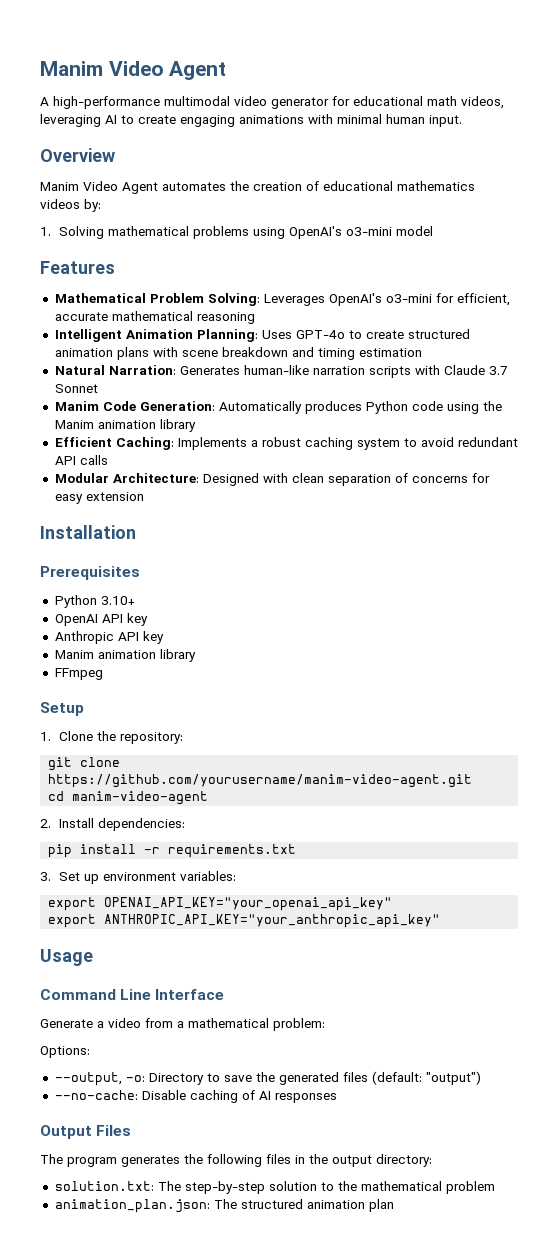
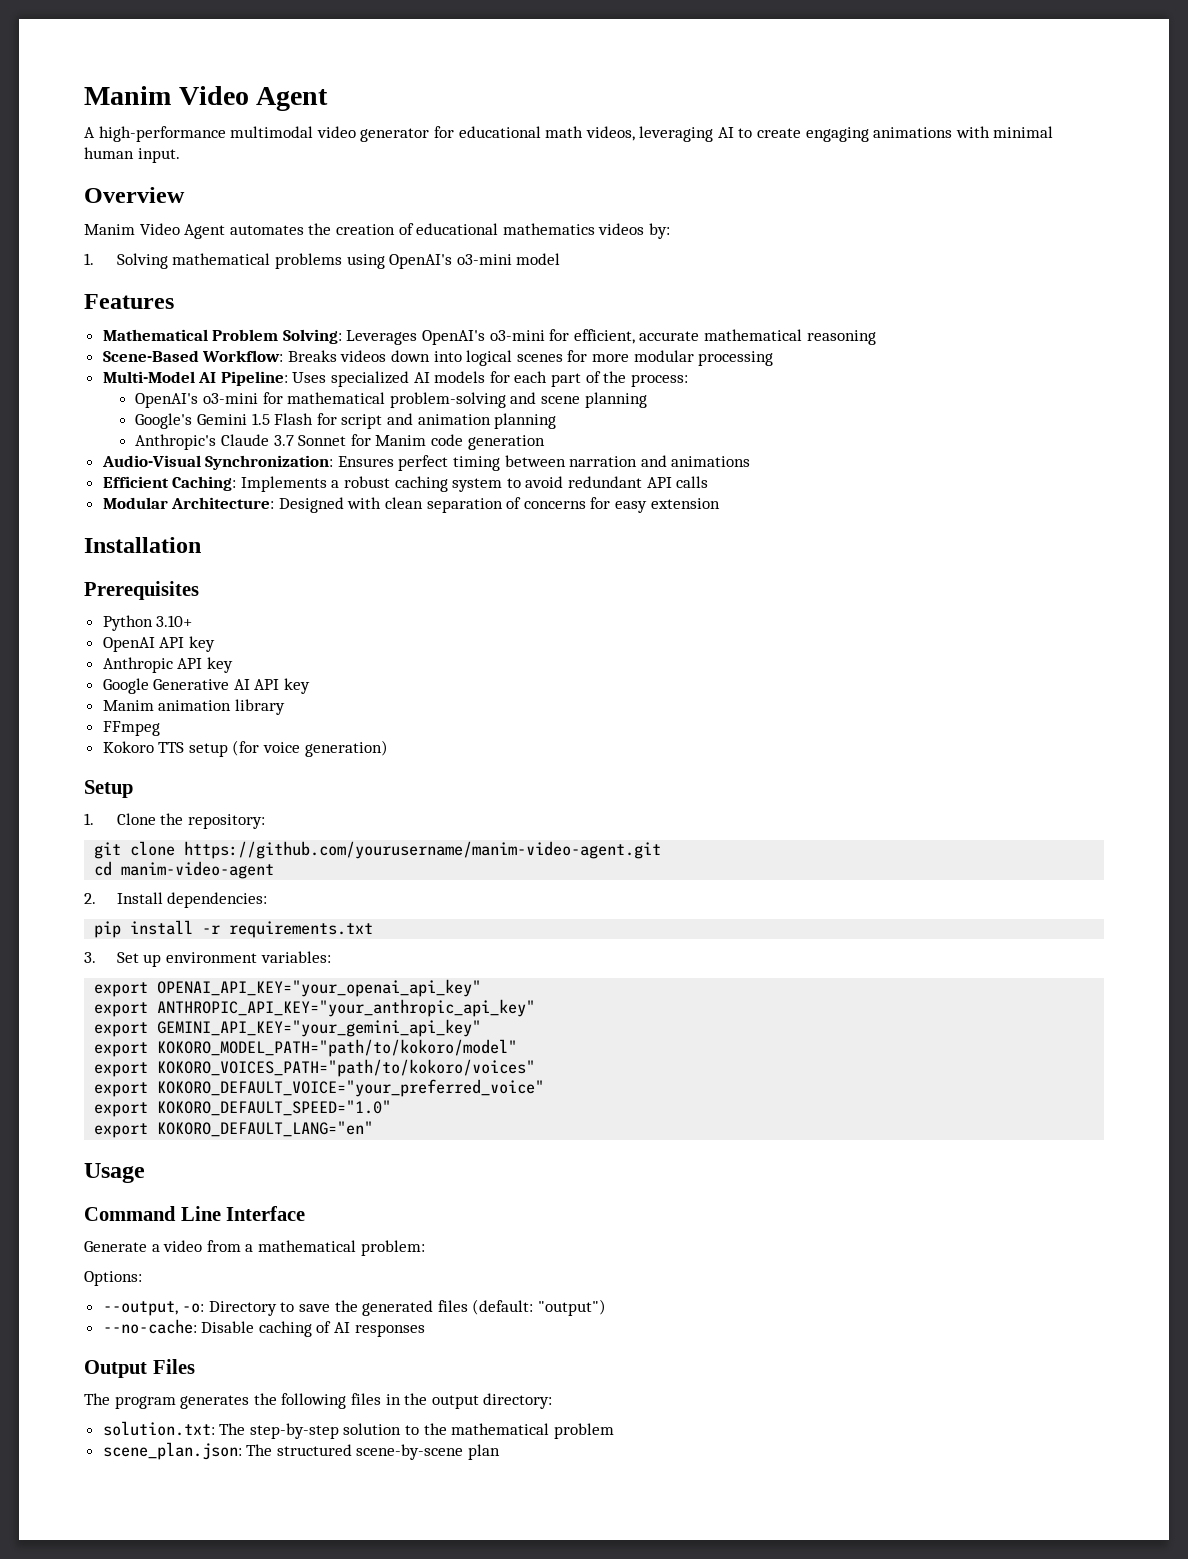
- Intelligent Animation Planning: Uses GPT-4o to create structured animation plans with scene breakdown and timing estimation
- Natural Narration: Generates human-like narration scripts with Claude 3.7 Sonnet
- Manim Code Generation: Automatically produces Python code using the Manim animation library
+ Scene-Based Workflow: Breaks videos down into logical scenes for more modular processing
+ Multi-Model AI Pipeline: Uses specialized AI models for each part of the process:
+ OpenAI's o3-mini for mathematical problem-solving and scene planning
+ Google's Gemini 1.5 Flash for script and animation planning
+ Anthropic's Claude 3.7 Sonnet for Manim code generation
+ Audio-Visual Synchronization: Ensures perfect timing between narration and animations
+ Google Generative AI API key
+ Kokoro TTS setup (for voice generation)
+ export GEMINI_API_KEY="your_gemini_api_key"
+ export KOKORO_MODEL_PATH="path/to/kokoro/model"
+ export KOKORO_VOICES_PATH="path/to/kokoro/voices"
+ export KOKORO_DEFAULT_VOICE="your_preferred_voice"
+ export KOKORO_DEFAULT_SPEED="1.0"
+ export KOKORO_DEFAULT_LANG="en"
- animation_plan.json: The structured animation plan
+ scene_plan.json: The structured scene-by-scene plan

